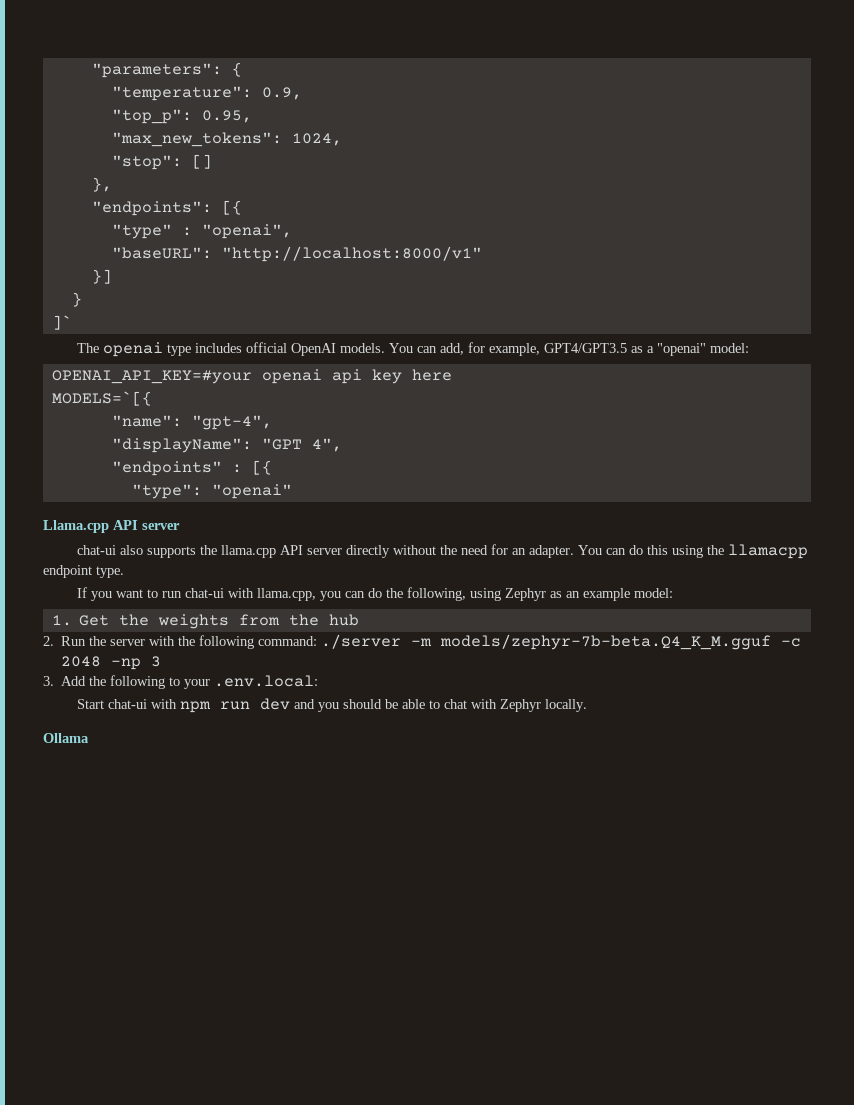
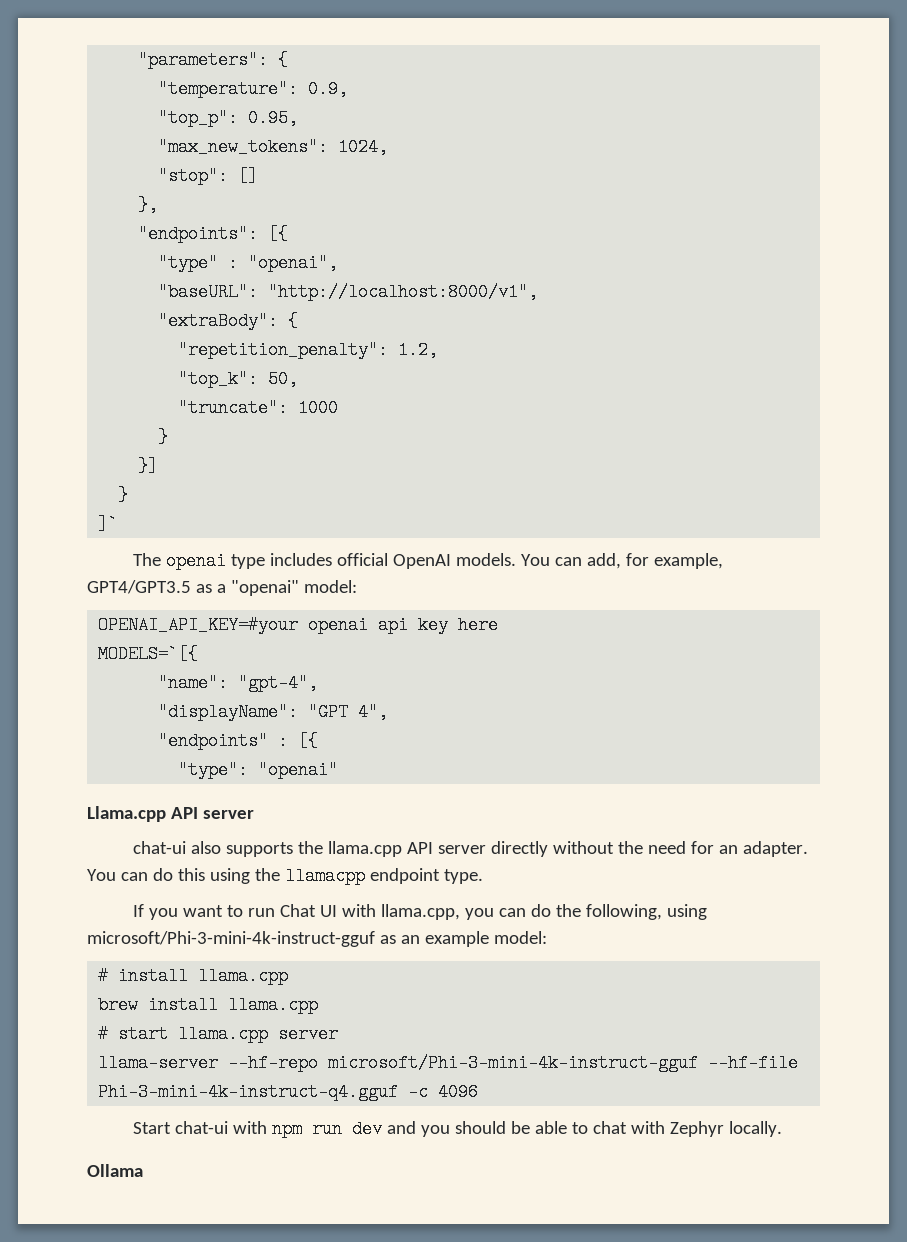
- "baseURL": "http://localhost:8000/v1"
+ "baseURL": "http://localhost:8000/v1",
+ "extraBody": {
+ "repetition_penalty": 1.2,
+ "top_k": 50,
+ "truncate": 1000
+ }
- If you want to run chat-ui with llama.cpp, you can do the following, using Zephyr as an example model:
+ If you want to run Chat UI with llama.cpp, you can do the following, using microsoft/Phi-3-mini-4k-instruct-gguf as an example model:
- 1. Get the weights from the hub
- 2. Run the server with the following command: ./server -m models/zephyr-7b-beta.Q4_K_M.gguf -c 2048 -np 3
- 3. Add the following to your .env.local:
+ # install llama.cpp
+ brew install llama.cpp
+ # start llama.cpp server
+ llama-server --hf-repo microsoft/Phi-3-mini-4k-instruct-gguf --hf-file Phi-3-mini-4k-instruct-q4.gguf -c 4096

